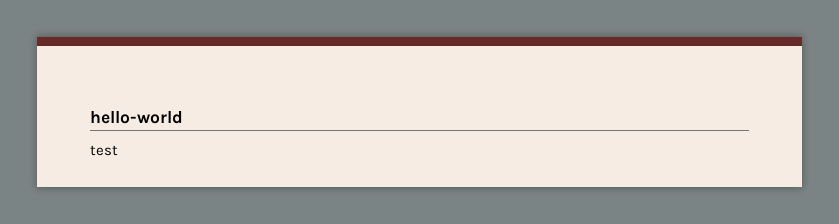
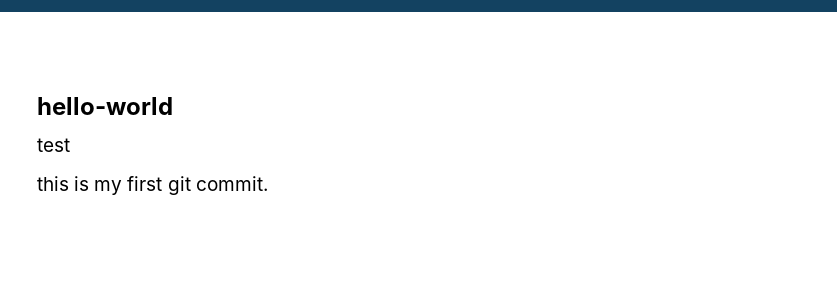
+ this is my first git commit.

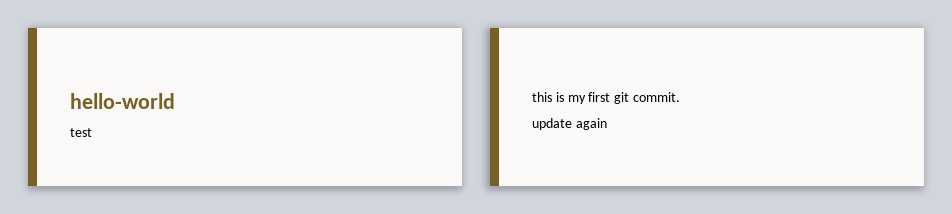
+ update again

